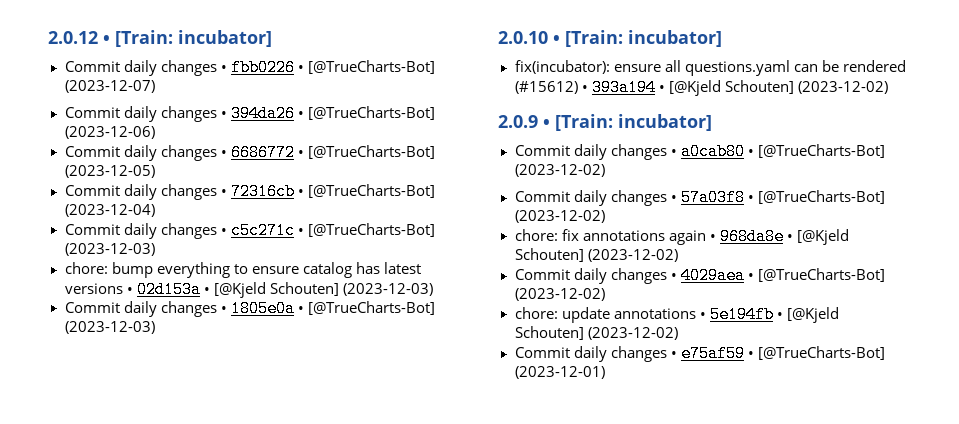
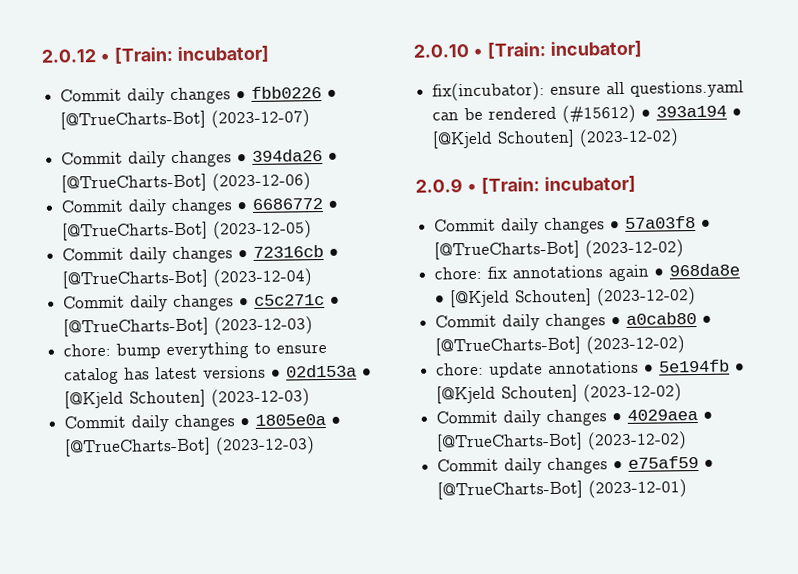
- Commit daily changes • a0cab80 • [@TrueCharts-Bot] (2023-12-02)
- Commit daily changes • 4029aea • [@TrueCharts-Bot] (2023-12-02)
+ Commit daily changes • a0cab80 • [@TrueCharts-Bot] (2023-12-02)
+ Commit daily changes • 4029aea • [@TrueCharts-Bot] (2023-12-02)

